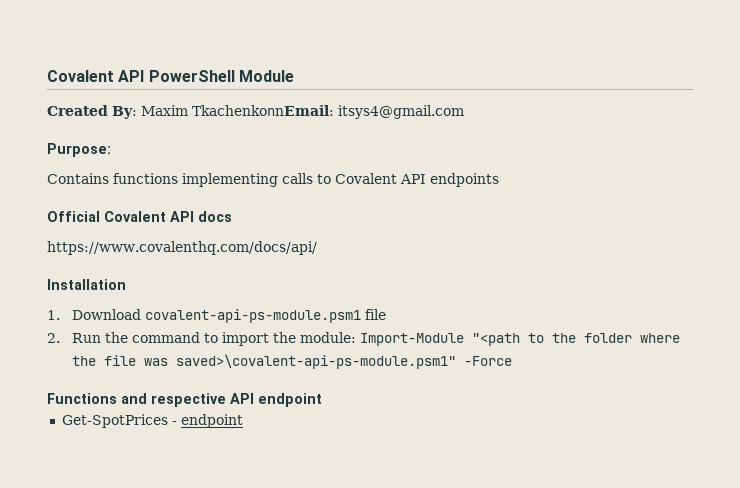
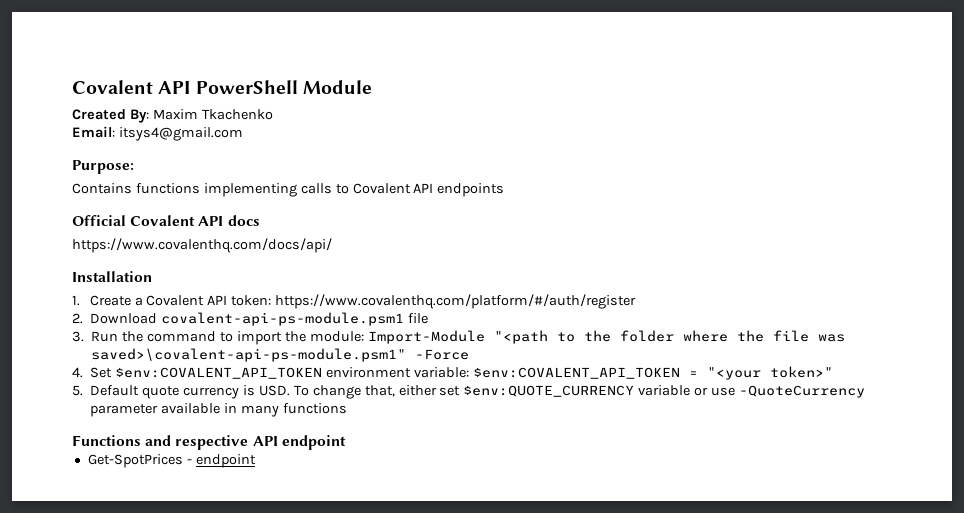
- Created By: Maxim TkachenkonnEmail: itsys4@gmail.com
+ Created By: Maxim Tkachenko
+ Email: itsys4@gmail.com
- 1. Download covalent-api-ps-module.psm1 file
+ 1. Create a Covalent API token: https://www.covalenthq.com/platform/#/auth/register
+ 2. Download covalent-api-ps-module.psm1 file
- 2. Run the command to import the module: Import-Module "<path to the folder where the file was saved>\covalent-api-ps-module.psm1" -Force
+ 3. Run the command to import the module: Import-Module "<path to the folder where the file was saved>\covalent-api-ps-module.psm1" -Force
+ 4. Set $env:COVALENT_API_TOKEN environment variable: $env:COVALENT_API_TOKEN = "<your token>"
+ 5. Default quote currency is USD. To change that, either set $env:QUOTE_CURRENCY variable or use -QuoteCurrency parameter available in many functions

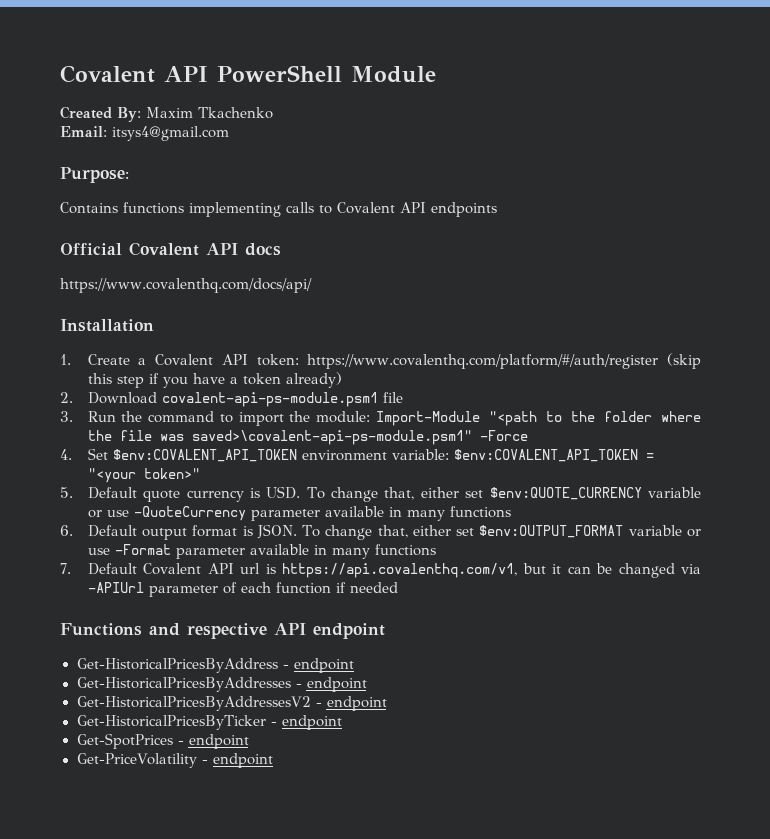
- 1. Create a Covalent API token: https://www.covalenthq.com/platform/#/auth/register
+ 1. Create a Covalent API token: https://www.covalenthq.com/platform/#/auth/register (skip this step if you have a token already)
+ 6. Default output format is JSON. To change that, either set $env:OUTPUT_FORMAT variable or use -Format parameter available in many functions
+ 7. Default Covalent API url is https://api.covalenthq.com/v1, but it can be changed via -APIUrl parameter of each function if needed
+ Get-HistoricalPricesByAddress - endpoint
+ Get-HistoricalPricesByAddresses - endpoint
+ Get-HistoricalPricesByAddressesV2 - endpoint
+ Get-HistoricalPricesByTicker - endpoint
+ Get-PriceVolatility - endpoint

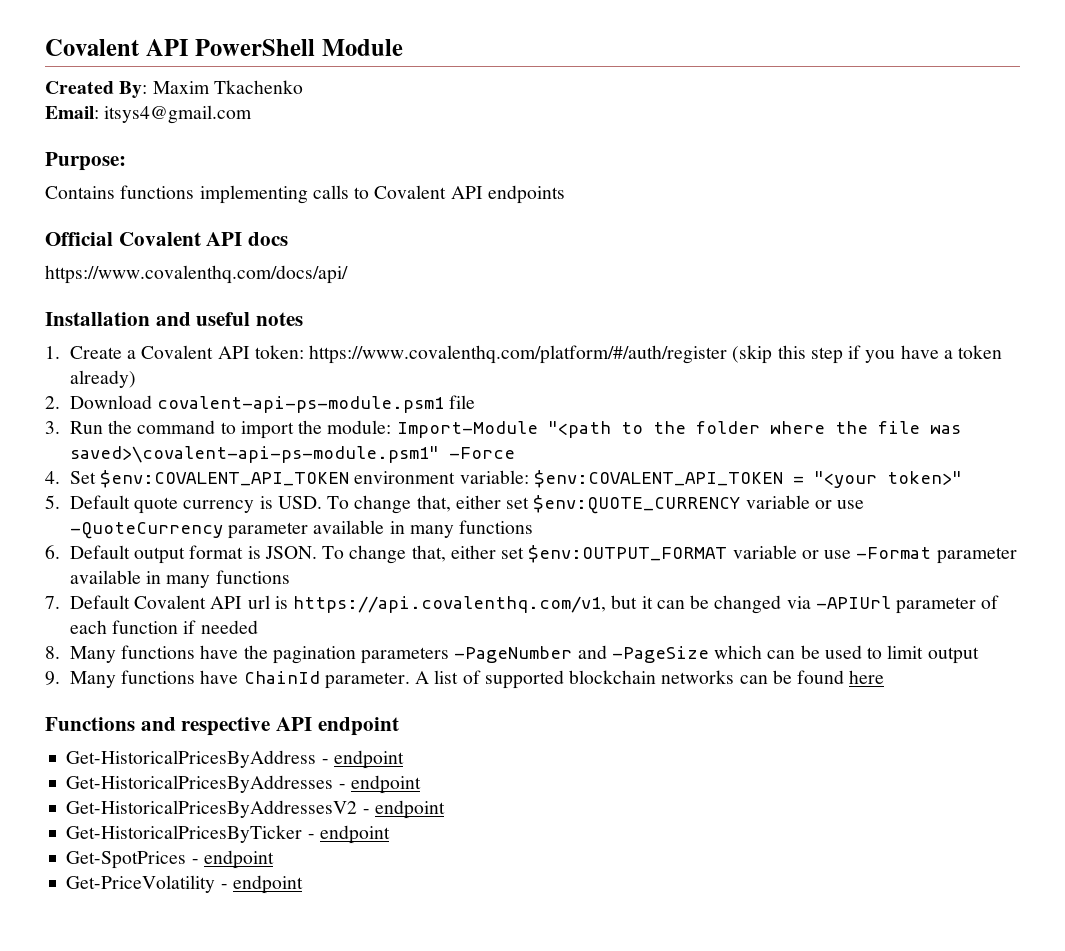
- Installation
+ Installation and useful notes
+ 8. Many functions have the pagination parameters -PageNumber and -PageSize which can be used to limit output
+ 9. Many functions have ChainId parameter. A list of supported blockchain networks can be found here

